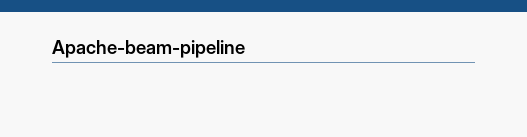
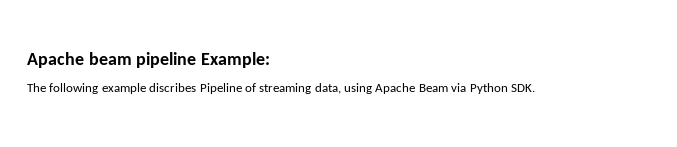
- Apache-beam-pipeline
+ Apache beam pipeline Example:
+ The following example discribes Pipeline of streaming data, using Apache Beam via Python SDK.

